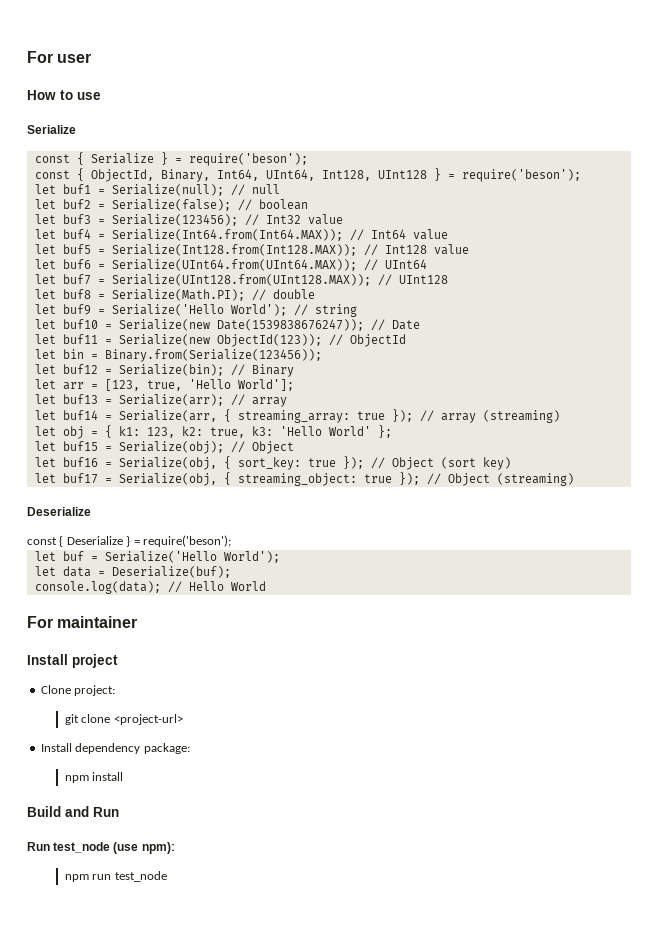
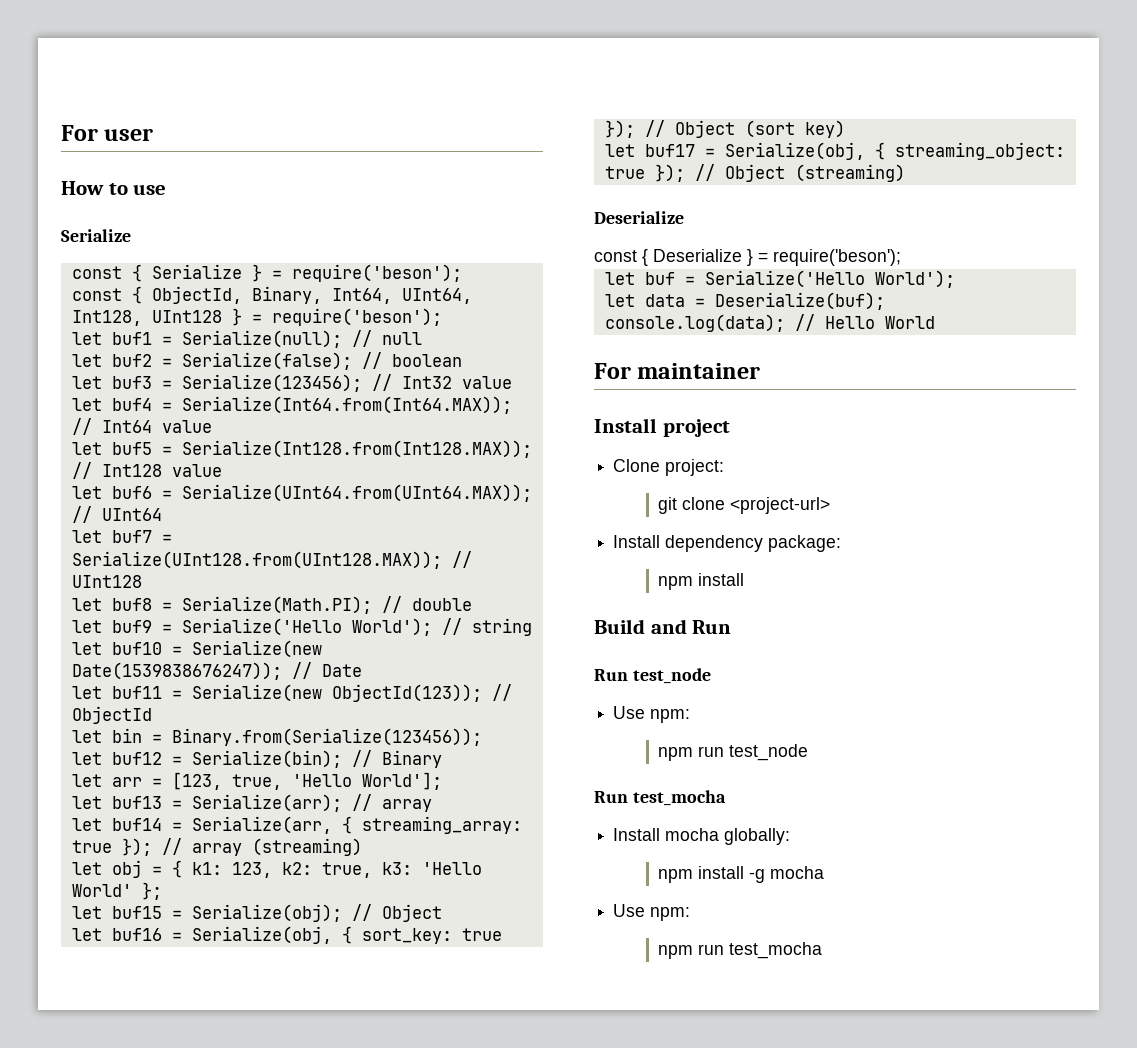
- Run test_node (use npm):
+ Run test_node
+ Use npm:
+ Run test_mocha
+ Install mocha globally:
+ npm install -g mocha
+ Use npm:
+ npm run test_mocha

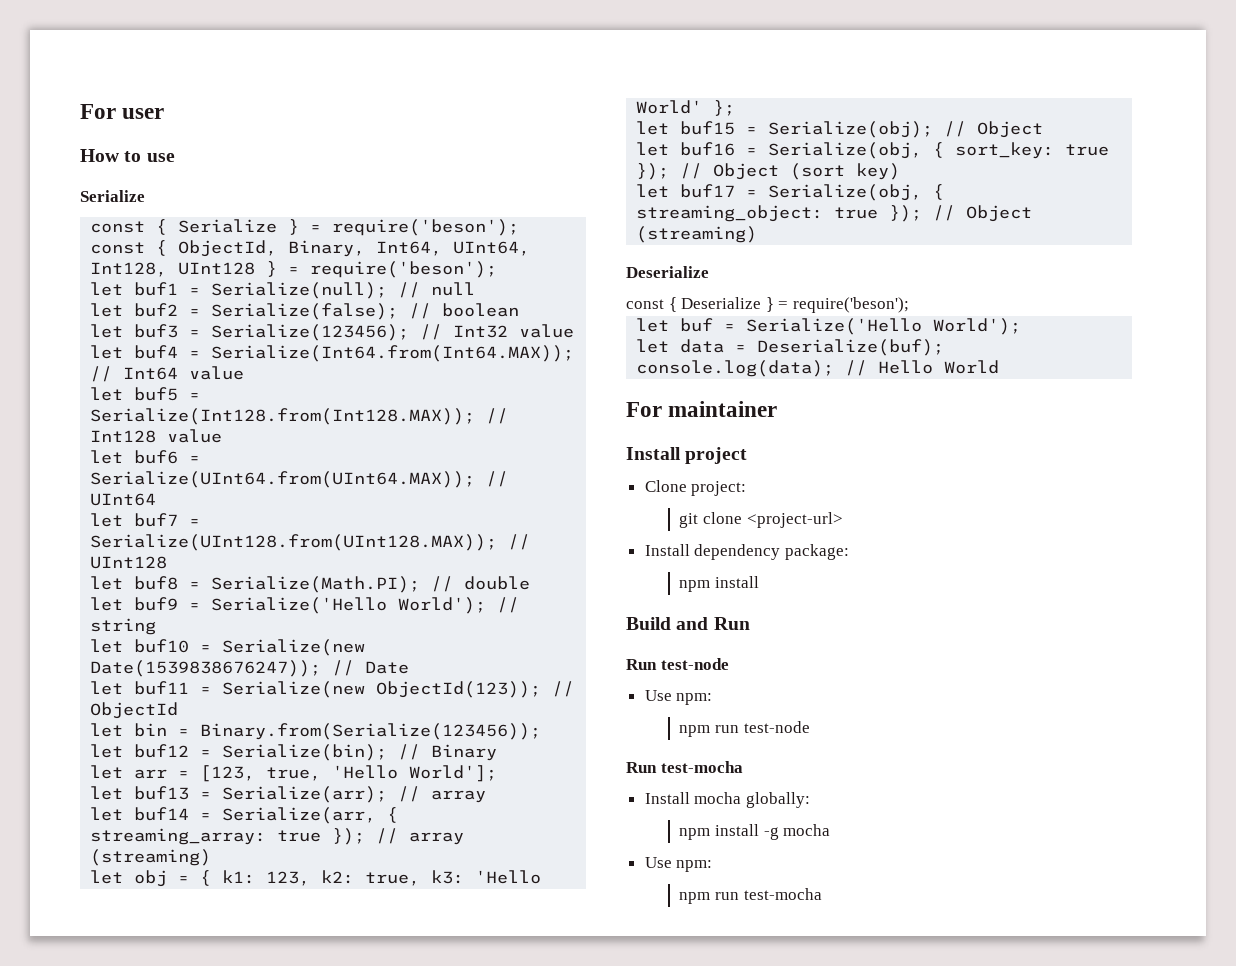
- Run test_node
+ Run test-node
  Use npm:
- npm run test_node
- Run test_mocha
+ npm run test-node
+ Run test-mocha
- npm run test_mocha
+ npm run test-mocha

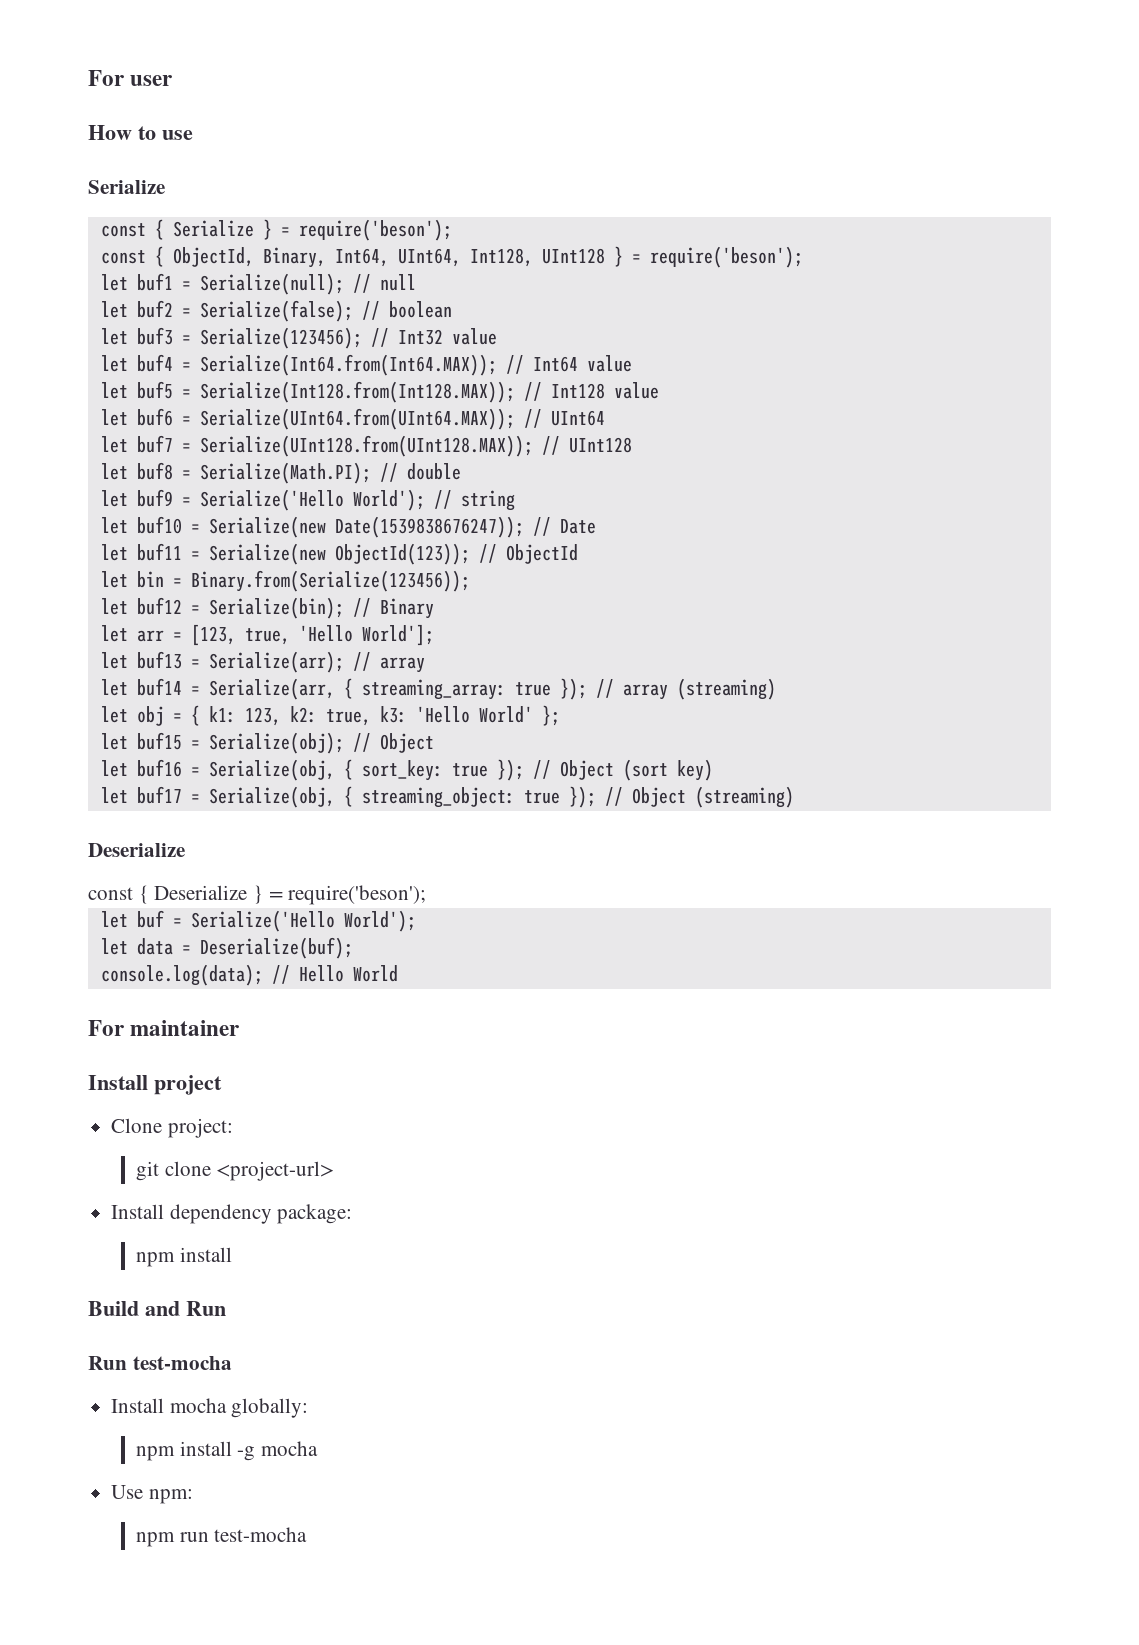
- Run test-node
- Use npm:
- npm run test-node

